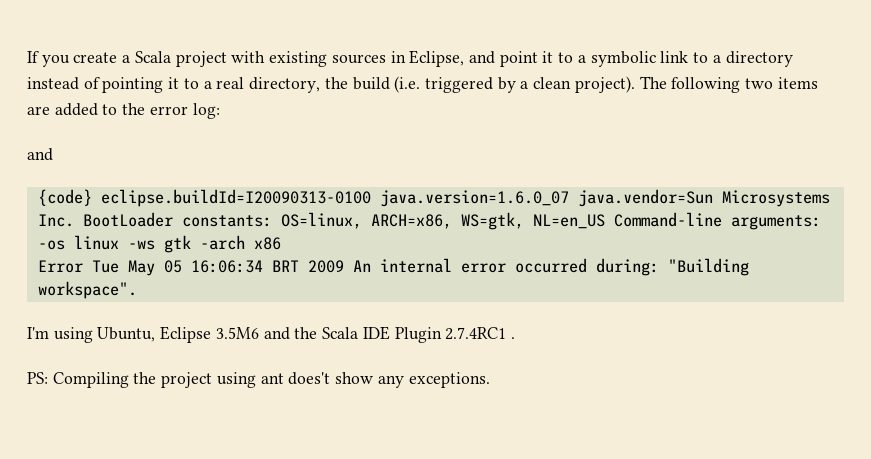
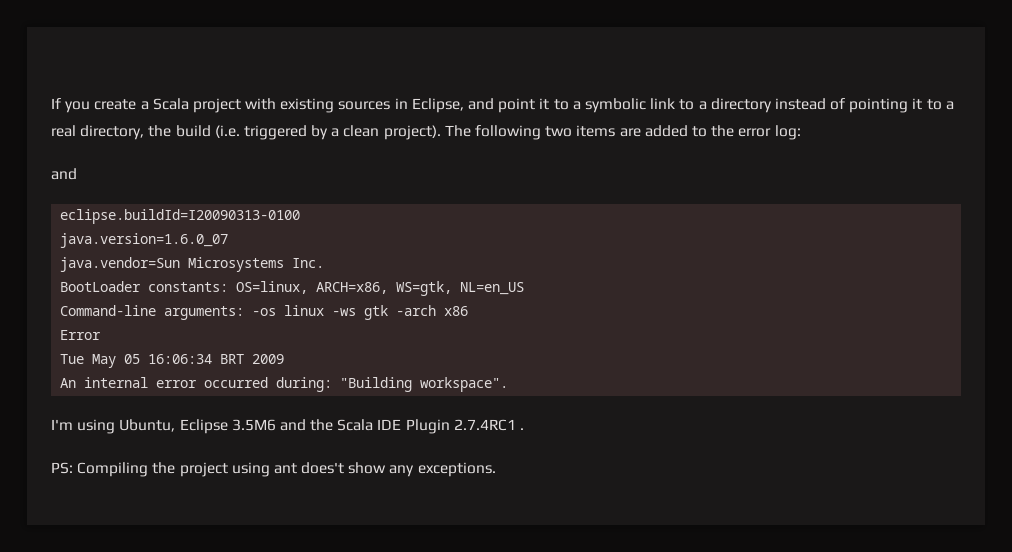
- {code} eclipse.buildId=I20090313-0100 java.version=1.6.0_07 java.vendor=Sun Microsystems Inc. BootLoader constants: OS=linux, ARCH=x86, WS=gtk, NL=en_US Command-line arguments: -os linux -ws gtk -arch x86
+ eclipse.buildId=I20090313-0100
+ java.version=1.6.0_07
+ java.vendor=Sun Microsystems Inc.
+ BootLoader constants: OS=linux, ARCH=x86, WS=gtk, NL=en_US
+ Command-line arguments: -os linux -ws gtk -arch x86
- Error Tue May 05 16:06:34 BRT 2009 An internal error occurred during: "Building workspace".
+ Error
+ Tue May 05 16:06:34 BRT 2009
+ An internal error occurred during: "Building workspace".

